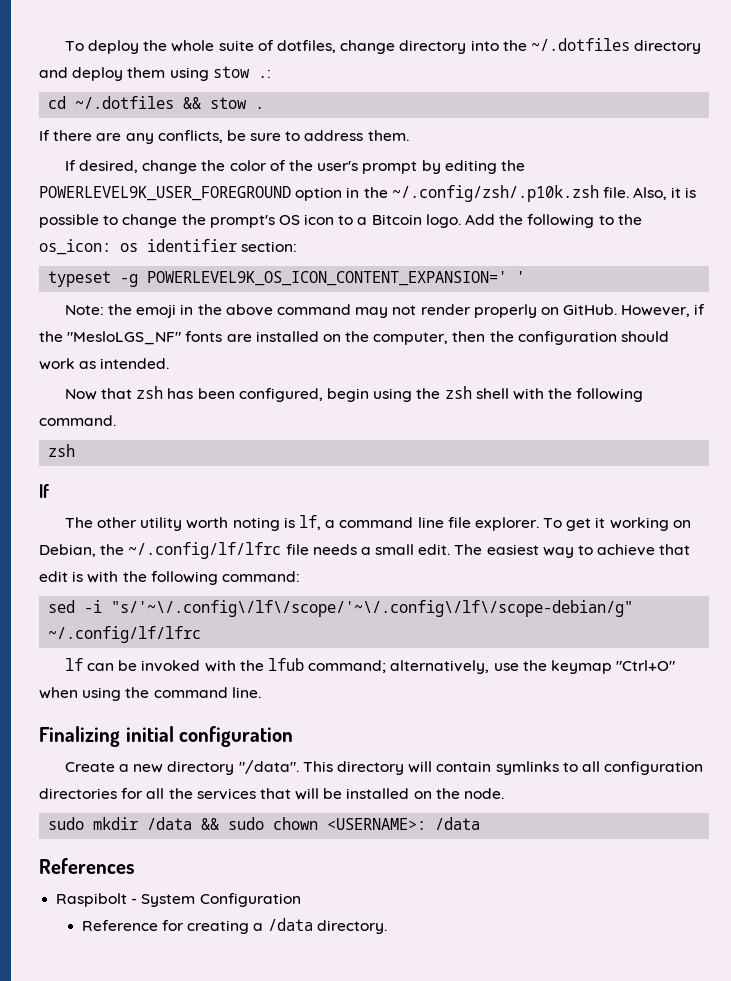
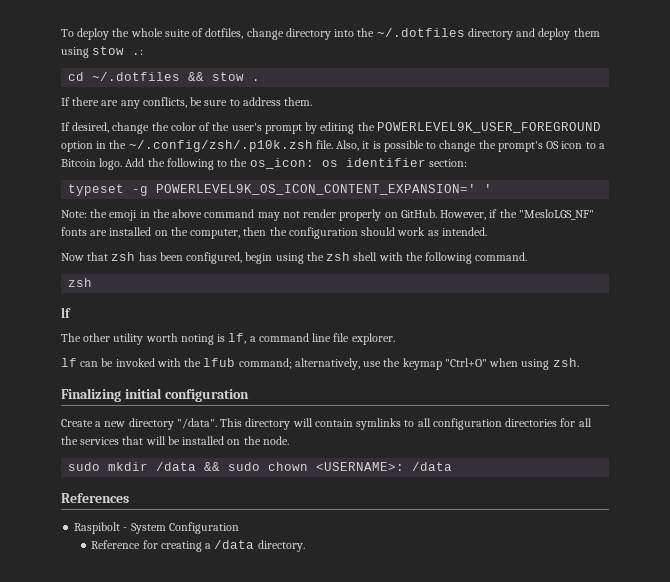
- To get it working on Debian, the ~/.config/lf/lfrc file needs a small edit. The easiest way to achieve that edit is with the following command:
- sed -i "s/'~\/.config\/lf\/scope/'~\/.config\/lf\/scope-debian/g" ~/.config/lf/lfrc
- lf can be invoked with the lfub command; alternatively, use the keymap "Ctrl+O" when using the command line.
+ lf can be invoked with the lfub command; alternatively, use the keymap "Ctrl+O" when using zsh.

